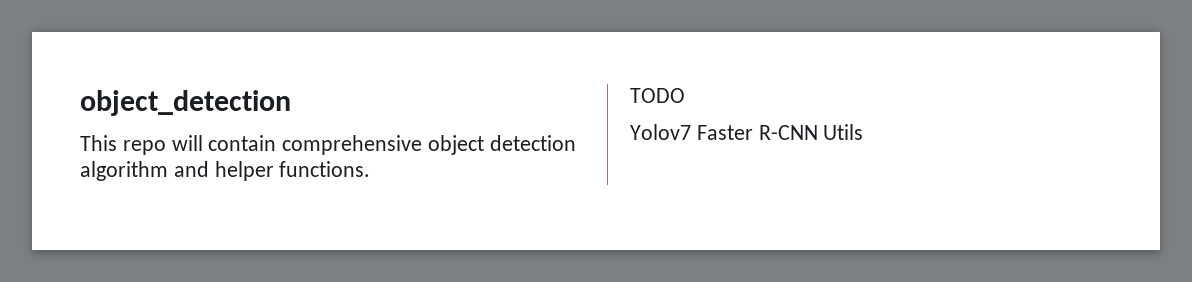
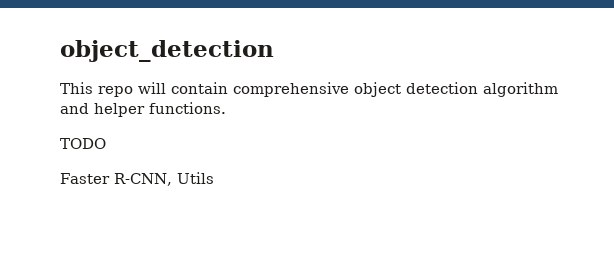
- Yolov7 Faster R-CNN Utils
+ Faster R-CNN, Utils

